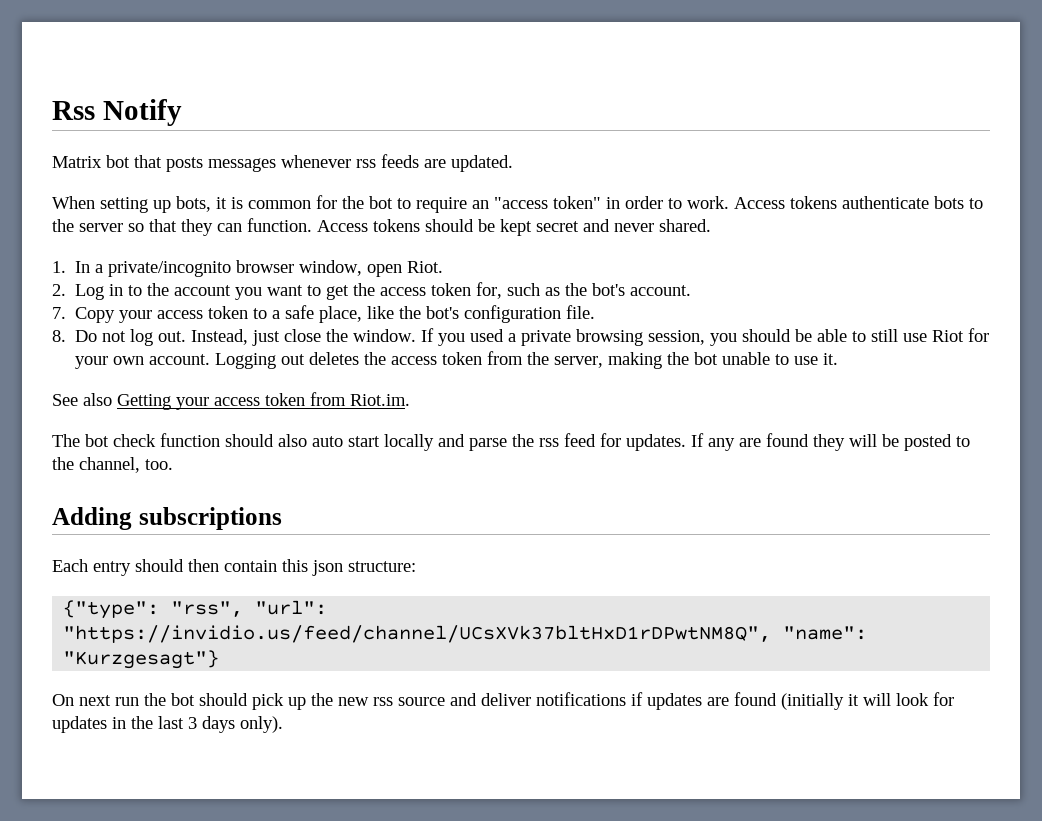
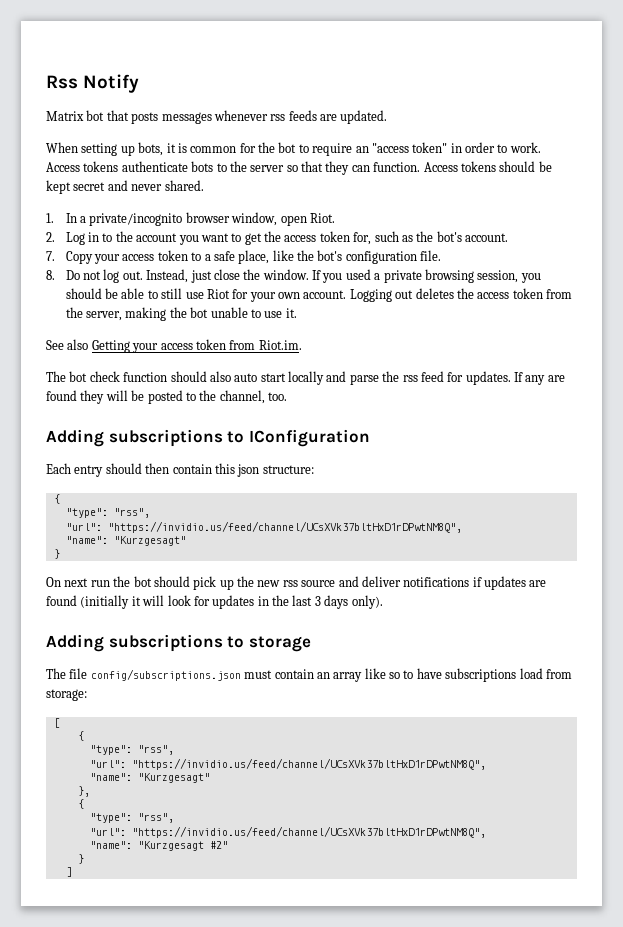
- Adding subscriptions
+ Adding subscriptions to IConfiguration
  Each entry should then contain this json structure:
- {"type": "rss", "url": "https://invidio.us/feed/channel/UCsXVk37bltHxD1rDPwtNM8Q", "name": "Kurzgesagt"}
+ {
+ "type": "rss",
+ "url": "https://invidio.us/feed/channel/UCsXVk37bltHxD1rDPwtNM8Q",
+ "name": "Kurzgesagt"
+ }
+ Adding subscriptions to storage
+ The file config/subscriptions.json must contain an array like so to have subscriptions load from storage:
+ [
+ {
+ "type": "rss",
+ "url": "https://invidio.us/feed/channel/UCsXVk37bltHxD1rDPwtNM8Q",
+ "name": "Kurzgesagt"
+ },
+ {
+ "type": "rss",
+ "url": "https://invidio.us/feed/channel/UCsXVk37bltHxD1rDPwtNM8Q",
+ "name": "Kurzgesagt #2"
+ }
+ ]

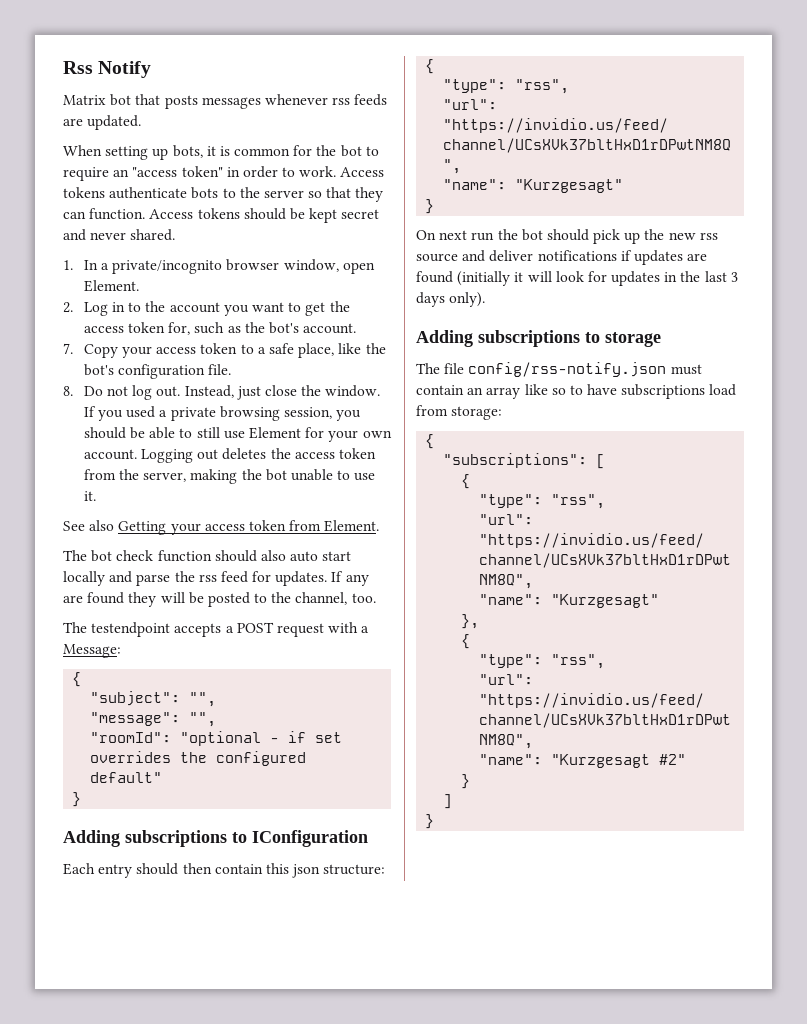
- 1. In a private/incognito browser window, open Riot.
+ 1. In a private/incognito browser window, open Element.
- If you used a private browsing session, you should be able to still use Riot for your own account.
+ If you used a private browsing session, you should be able to still use Element for your own account.
- See also Getting your access token from Riot.im.
+ See also Getting your access token from Element.
+ The testendpoint accepts a POST request with a Message:
+ {
+ "subject": "",
+ "message": "",
+ "roomId": "optional - if set overrides the configured default"
+ }
- The file config/subscriptions.json must contain an array like so to have subscriptions load from storage:
- [
+ The file config/rss-notify.json must contain an array like so to have subscriptions load from storage:
+ {
+ "subscriptions": [
  ]
+ }

